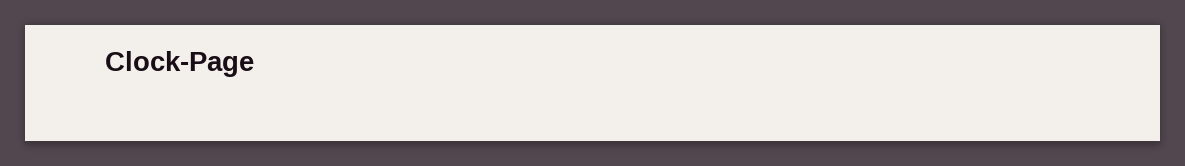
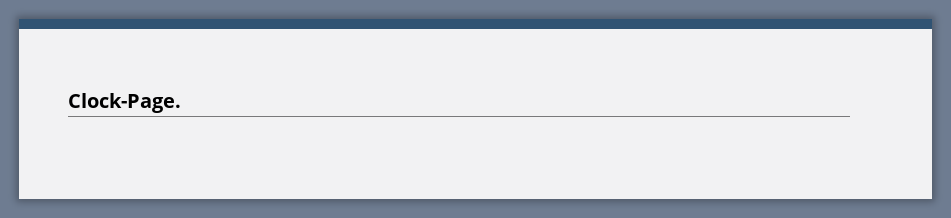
- Clock-Page
+ Clock-Page.

